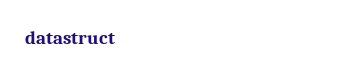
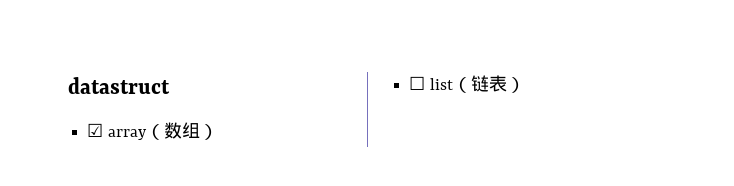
+ ☑ array（数组）
+ ☐ list（链表）

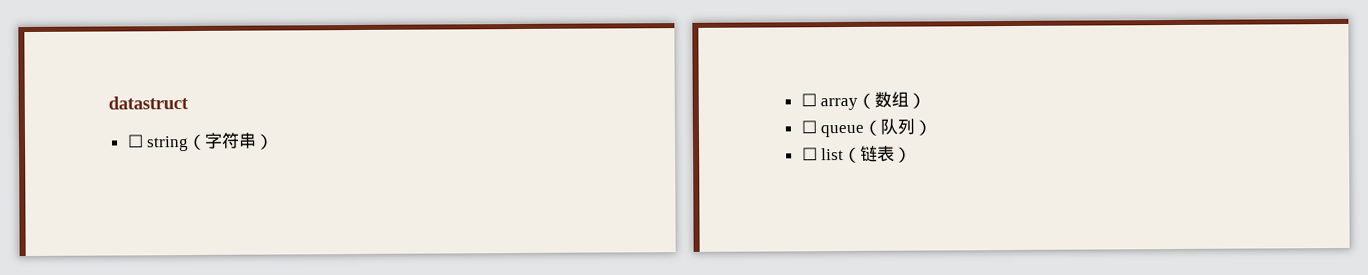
- ☑ array（数组）
+ ☐ string（字符串）
+ ☐ array（数组）
+ ☐ queue（队列）

